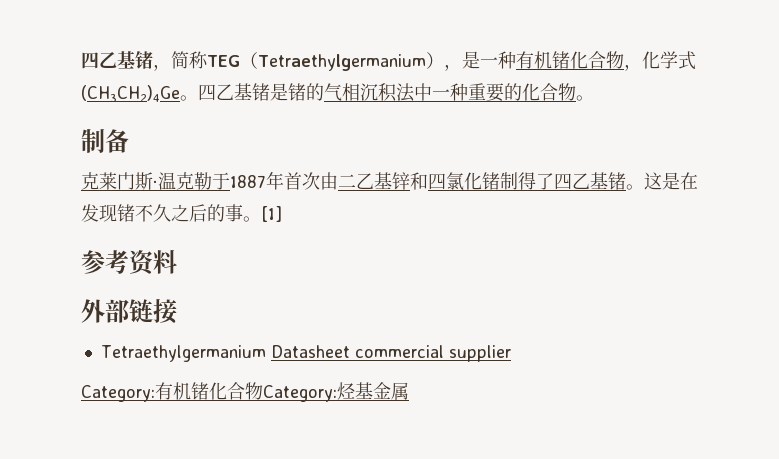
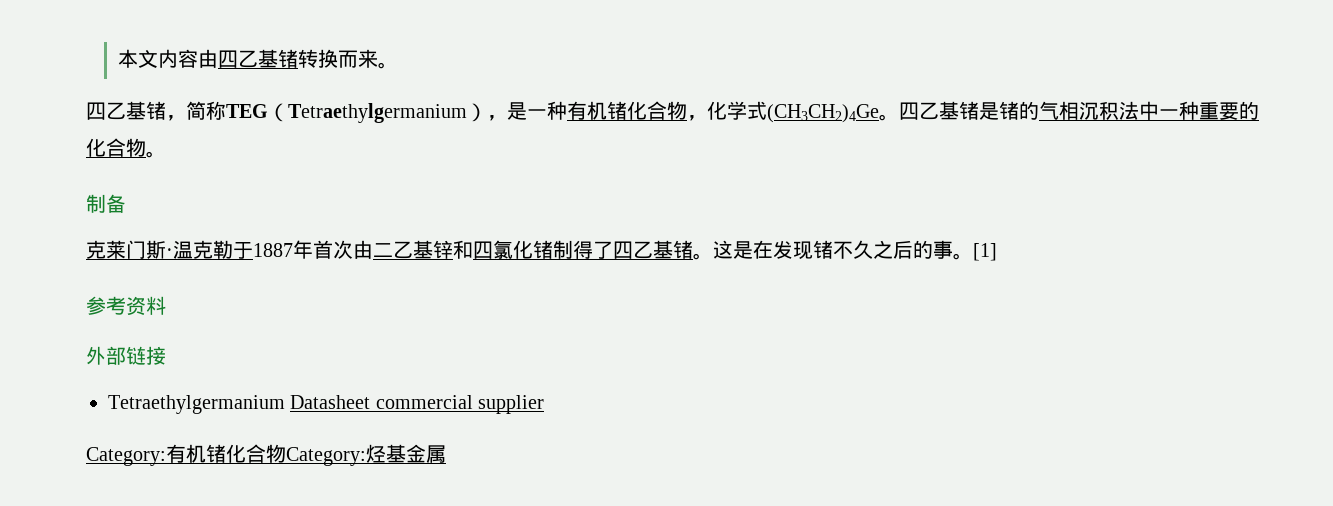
+ 本文内容由四乙基锗转换而来。

